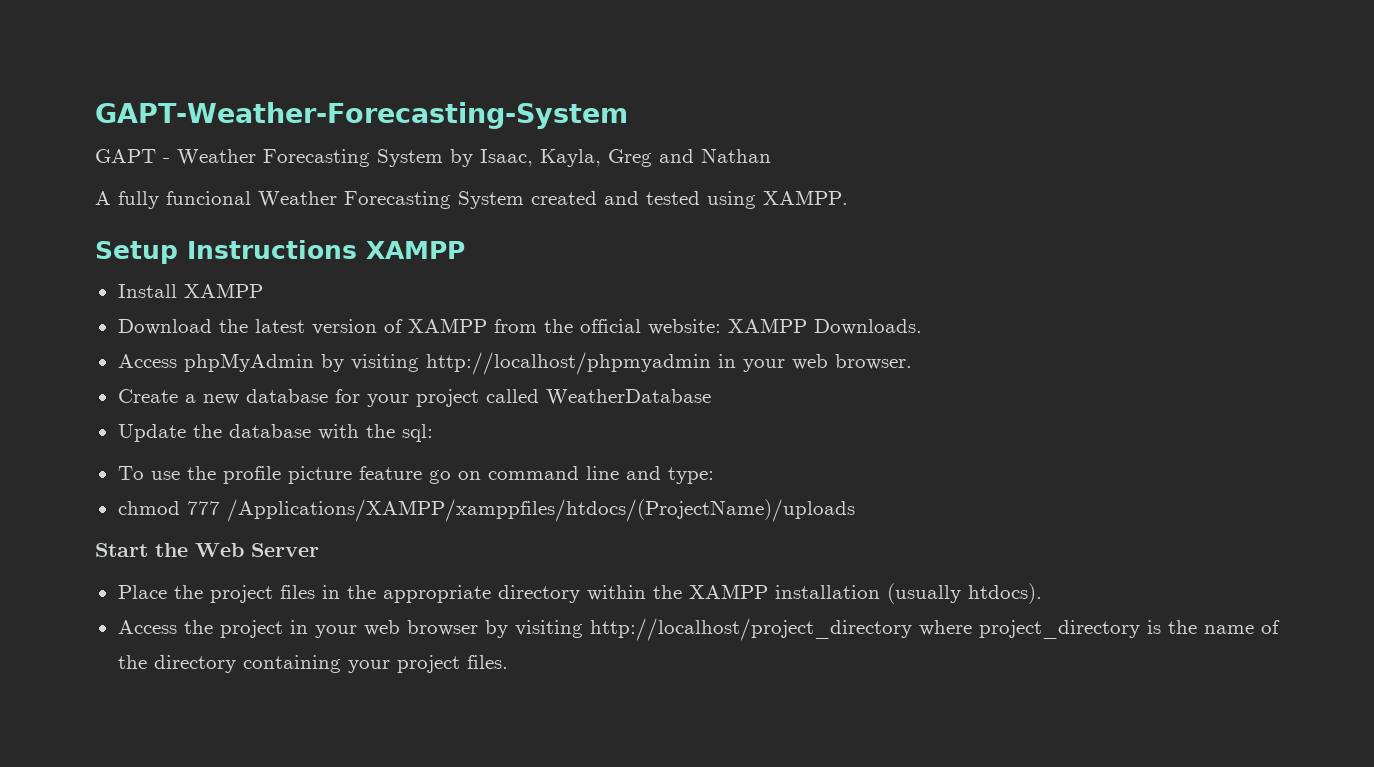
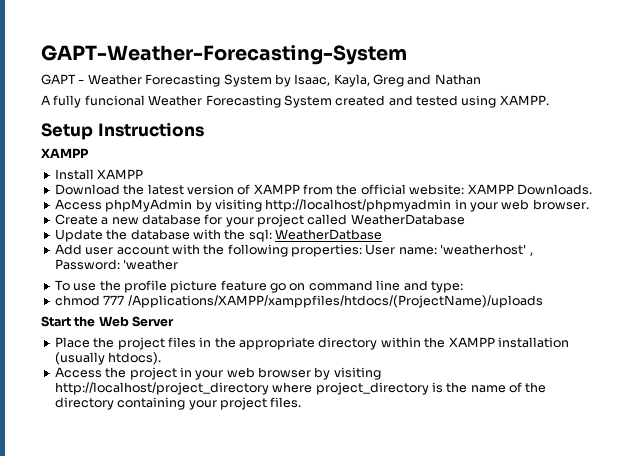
- Setup Instructions XAMPP
+ Setup Instructions
+ XAMPP
- Update the database with the sql:
+ Update the database with the sql: WeatherDatbase
+ Add user account with the following properties: User name: 'weatherhost' , Password: 'weather

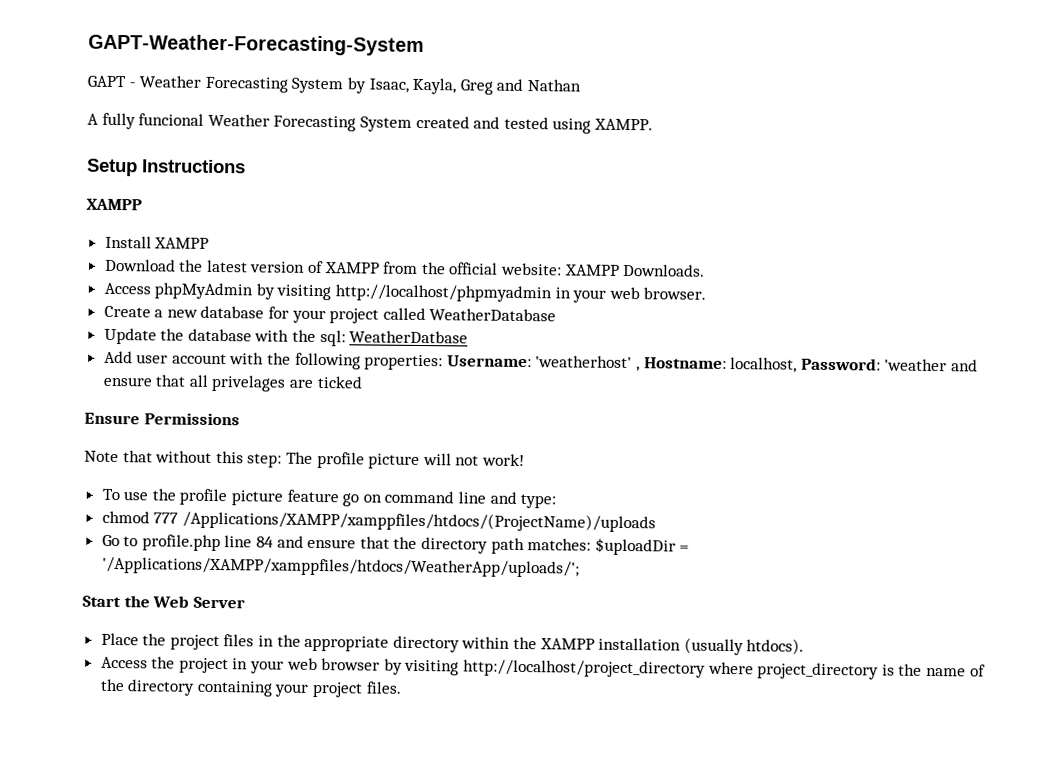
- Add user account with the following properties: User name: 'weatherhost' , Password: 'weather
+ Add user account with the following properties: Username: 'weatherhost' , Hostname: localhost, Password: 'weather and ensure that all privelages are ticked
+ Ensure Permissions
+ Note that without this step: The profile picture will not work!
+ Go to profile.php line 84 and ensure that the directory path matches: $uploadDir = '/Applications/XAMPP/xamppfiles/htdocs/WeatherApp/uploads/';

